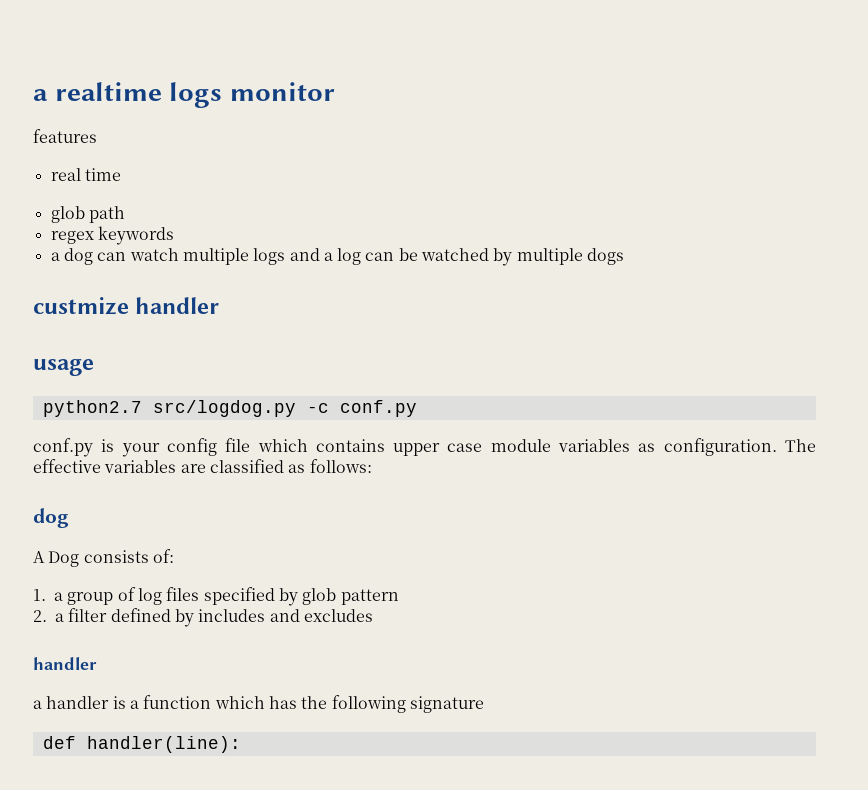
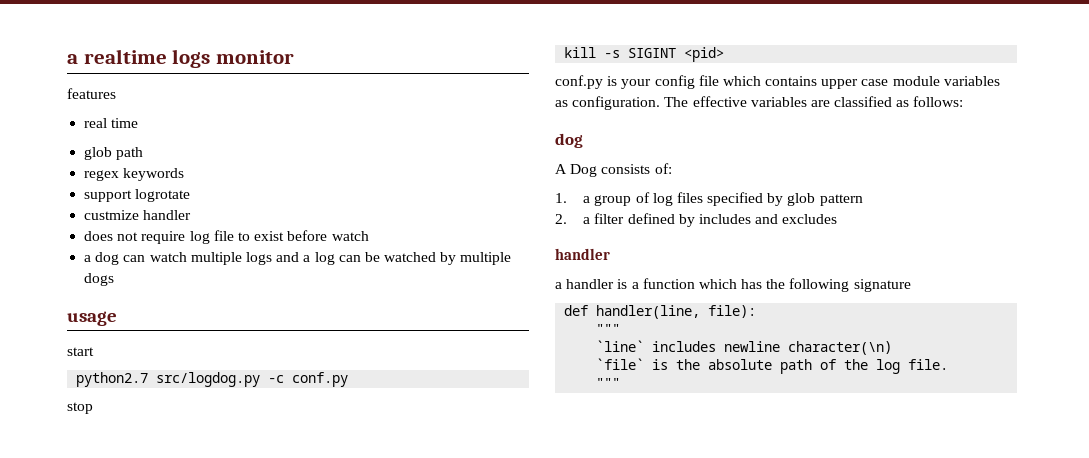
+ support logrotate
+ custmize handler
+ does not require log file to exist before watch
- custmize handler
  usage
+ start
+ stop
+ kill -s SIGINT <pid>
- def handler(line):
+ def handler(line, file):
+ """
+ `line` includes newline character(\n)
+ `file` is the absolute path of the log file.
+ """

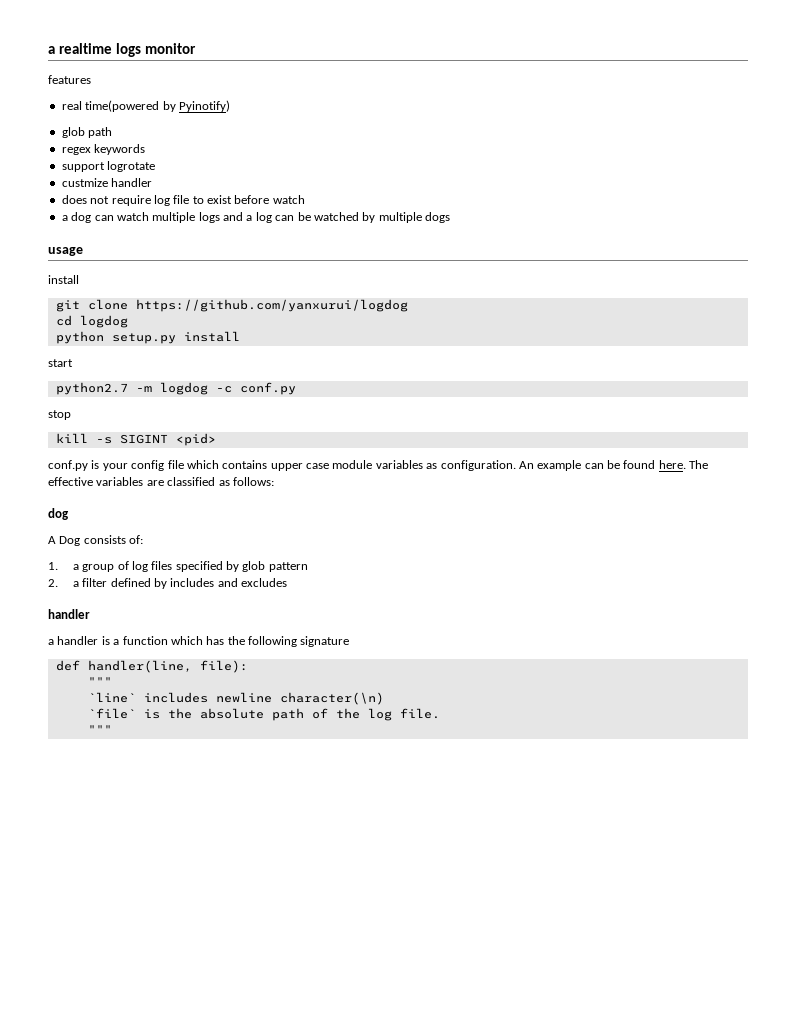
- real time
+ real time(powered by Pyinotify)
  usage
+ install
+ git clone https://github.com/yanxurui/logdog
+ cd logdog
+ python setup.py install
- python2.7 src/logdog.py -c conf.py
+ python2.7 -m logdog -c conf.py
+ An example can be found here.

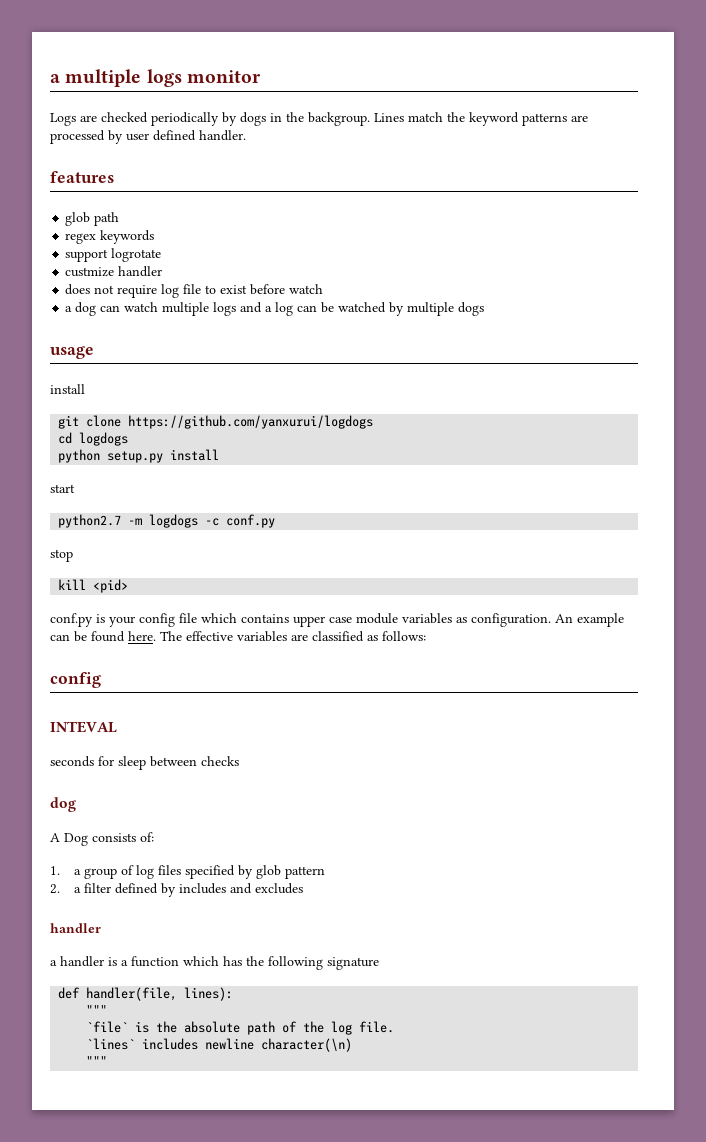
- a realtime logs monitor
+ a multiple logs monitor
+ Logs are checked periodically by dogs in the backgroup. Lines match the keyword patterns are processed by user defined handler.
  features
- real time(powered by Pyinotify)
- git clone https://github.com/yanxurui/logdog
+ git clone https://github.com/yanxurui/logdogs
- cd logdog
+ cd logdogs
- python2.7 -m logdog -c conf.py
+ python2.7 -m logdogs -c conf.py
- kill -s SIGINT <pid>
+ kill <pid>
  The effective variables are classified as follows:
+ config
+ INTEVAL
+ seconds for sleep between checks
- def handler(line, file):
+ def handler(file, lines):
  """
- `line` includes newline character(\n)
+ `lines` includes newline character(\n)

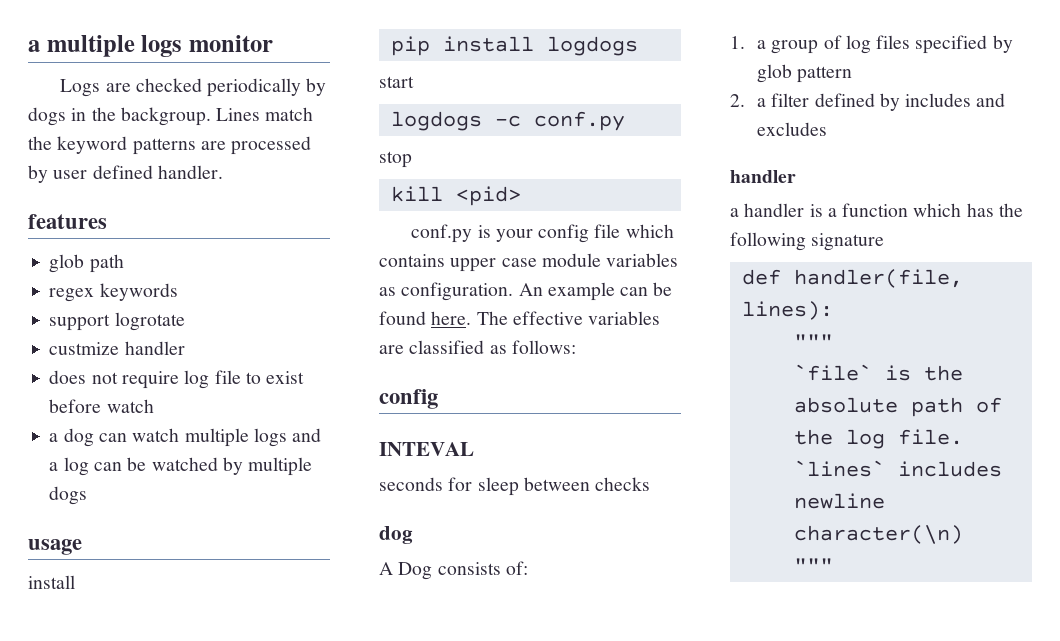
- git clone https://github.com/yanxurui/logdogs
- cd logdogs
- python setup.py install
+ pip install logdogs
- python2.7 -m logdogs -c conf.py
+ logdogs -c conf.py

